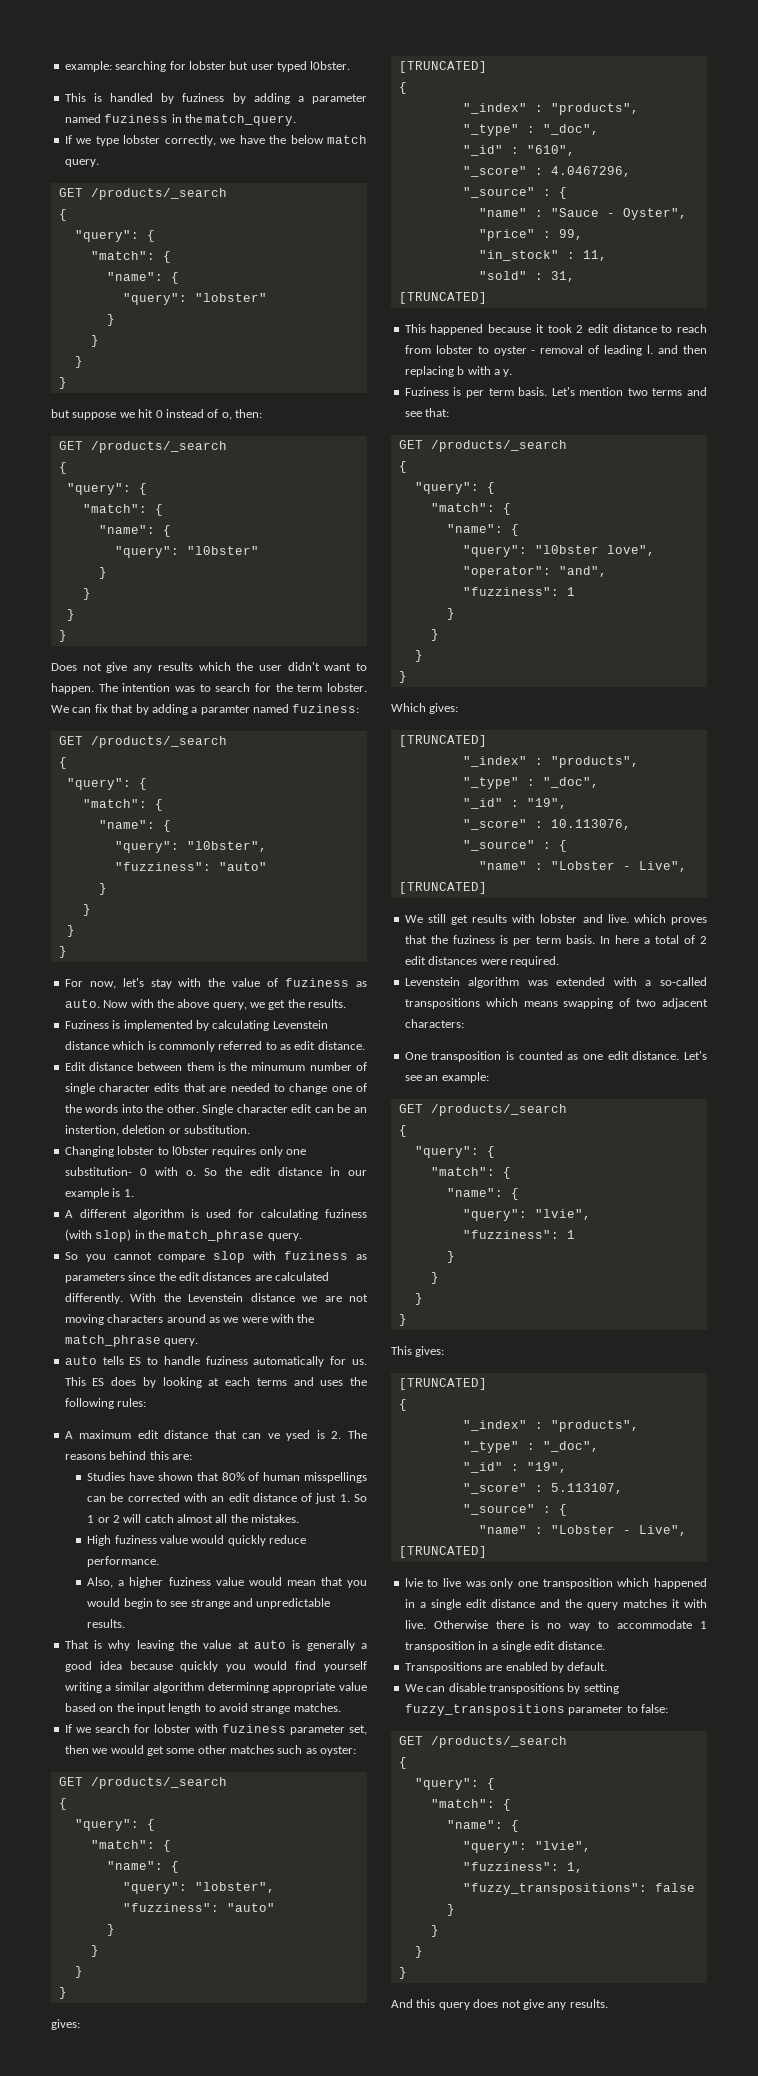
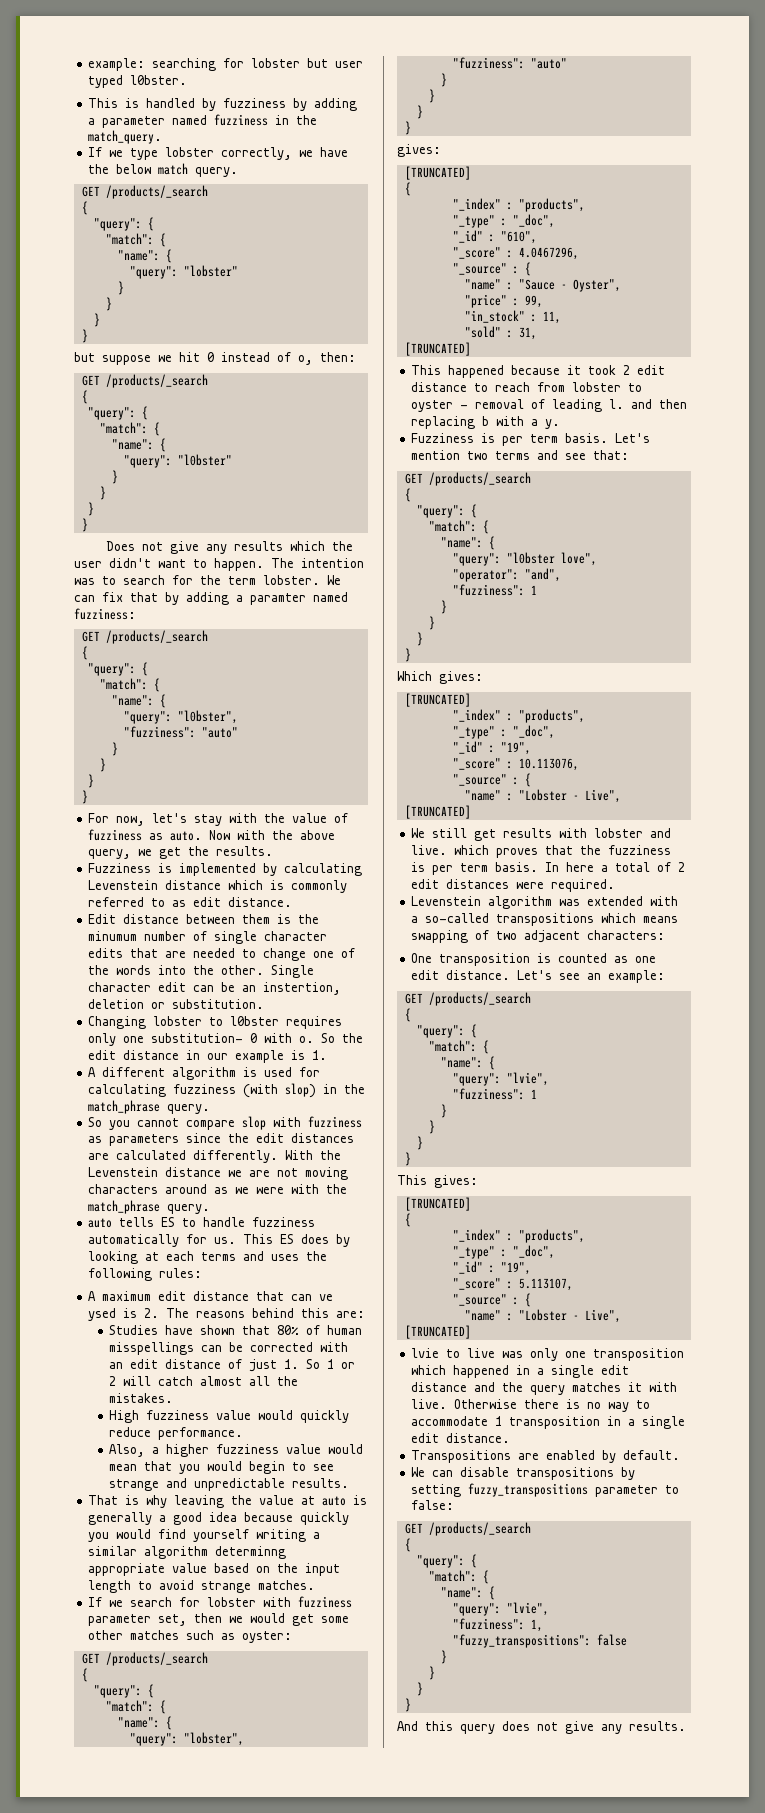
- This is handled by fuziness by adding a parameter named fuziness in the match_query.
+ This is handled by fuzziness by adding a parameter named fuzziness in the match_query.
- We can fix that by adding a paramter named fuziness:
+ We can fix that by adding a paramter named fuzziness:
- For now, let's stay with the value of fuziness as auto.
+ For now, let's stay with the value of fuzziness as auto.
- Fuziness is implemented by calculating Levenstein distance which is commonly referred to as edit distance.
+ Fuzziness is implemented by calculating Levenstein distance which is commonly referred to as edit distance.
- A different algorithm is used for calculating fuziness (with slop) in the match_phrase query.
+ A different algorithm is used for calculating fuzziness (with slop) in the match_phrase query.
- So you cannot compare slop with fuziness as parameters since the edit distances are calculated differently.
+ So you cannot compare slop with fuzziness as parameters since the edit distances are calculated differently.
- auto tells ES to handle fuziness automatically for us.
+ auto tells ES to handle fuzziness automatically for us.
- High fuziness value would quickly reduce performance.
+ High fuzziness value would quickly reduce performance.
- Also, a higher fuziness value would mean that you would begin to see strange and unpredictable results.
+ Also, a higher fuzziness value would mean that you would begin to see strange and unpredictable results.
- If we search for lobster with fuziness parameter set, then we would get some other matches such as oyster:
+ If we search for lobster with fuzziness parameter set, then we would get some other matches such as oyster:
- Fuziness is per term basis.
+ Fuzziness is per term basis.
- We still get results with lobster and live. which proves that the fuziness is per term basis.
+ We still get results with lobster and live. which proves that the fuzziness is per term basis.

